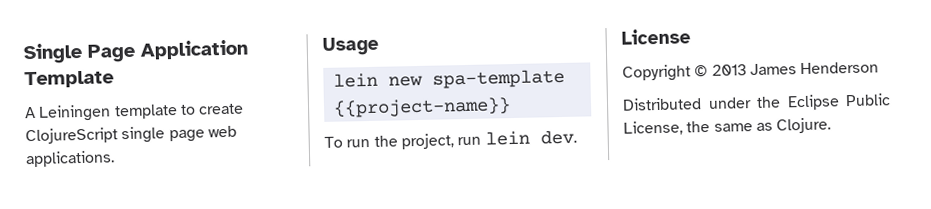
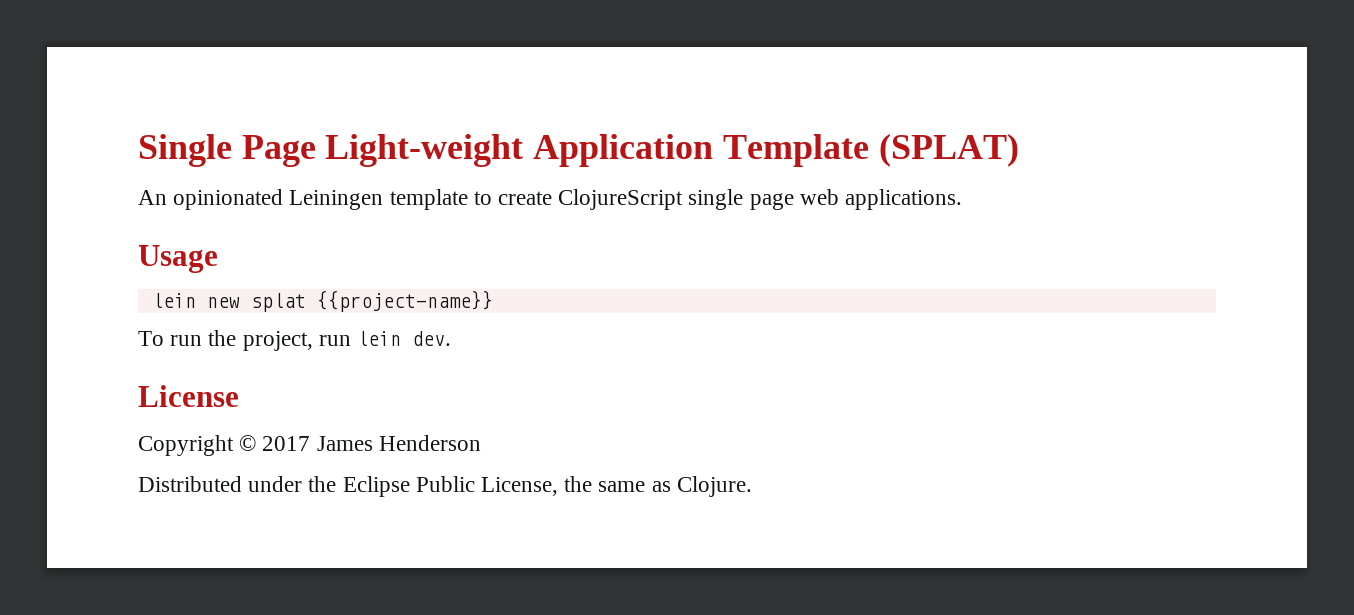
- Single Page Application Template
- A Leiningen template to create ClojureScript single page web applications.
+ Single Page Light-weight Application Template (SPLAT)
+ An opinionated Leiningen template to create ClojureScript single page web applications.
- lein new spa-template {{project-name}}
+ lein new splat {{project-name}}
- Copyright © 2013 James Henderson
+ Copyright © 2017 James Henderson

